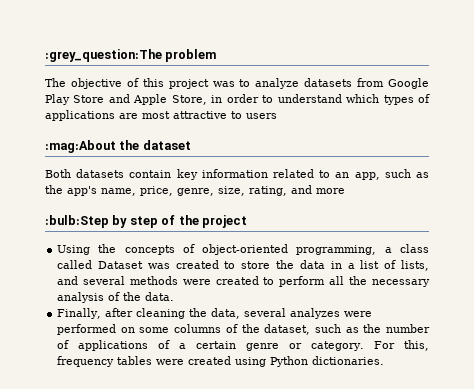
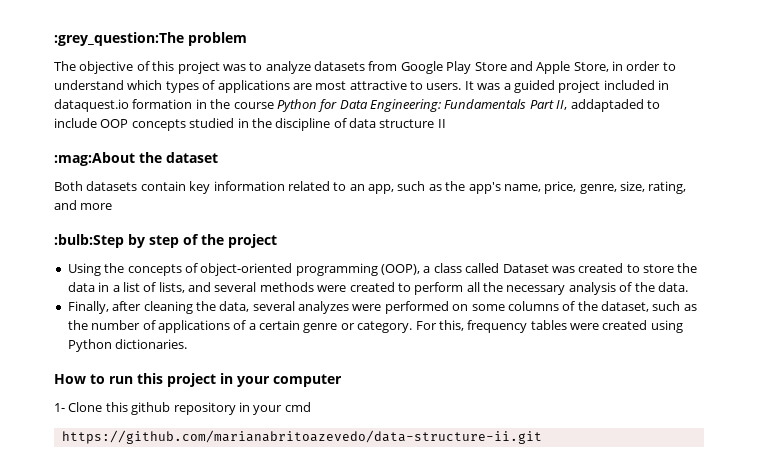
- The objective of this project was to analyze datasets from Google Play Store and Apple Store, in order to understand which types of applications are most attractive to users
+ The objective of this project was to analyze datasets from Google Play Store and Apple Store, in order to understand which types of applications are most attractive to users. It was a guided project included in dataquest.io formation in the course Python for Data Engineering: Fundamentals Part II, addaptaded to include OOP concepts studied in the discipline of data structure II
- Using the concepts of object-oriented programming, a class called Dataset was created to store the data in a list of lists, and several methods were created to perform all the necessary analysis of the data.
+ Using the concepts of object-oriented programming (OOP), a class called Dataset was created to store the data in a list of lists, and several methods were created to perform all the necessary analysis of the data.
+ How to run this project in your computer
+ 1- Clone this github repository in your cmd
+ https://github.com/marianabritoazevedo/data-structure-ii.git

